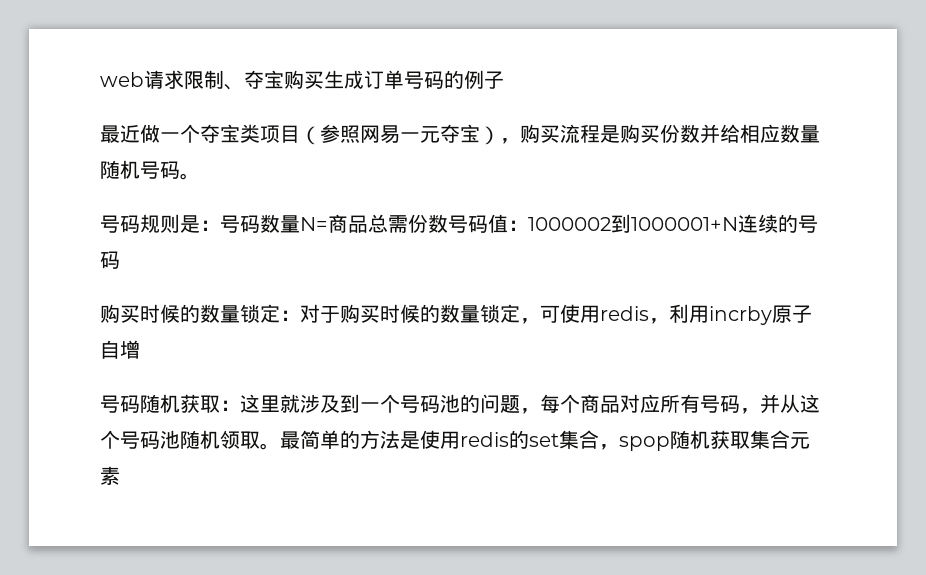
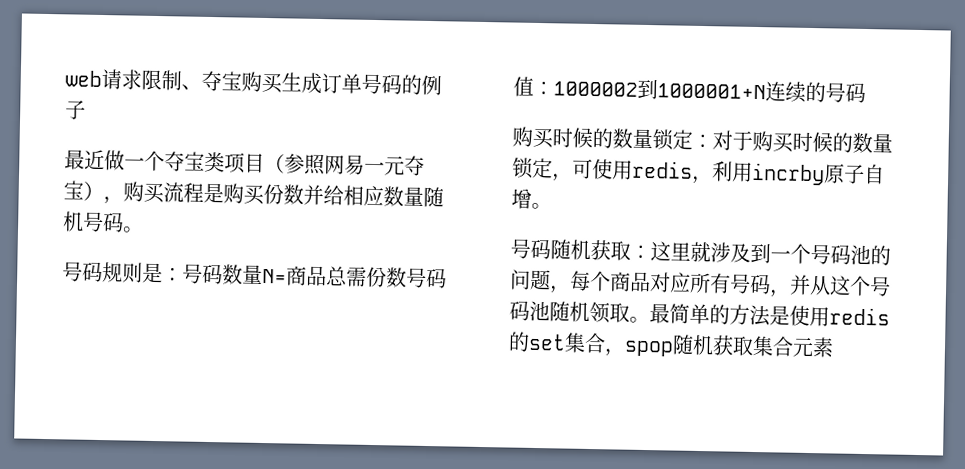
- 购买时候的数量锁定：对于购买时候的数量锁定，可使用redis，利用incrby原子自增
+ 购买时候的数量锁定：对于购买时候的数量锁定，可使用redis，利用incrby原子自增。

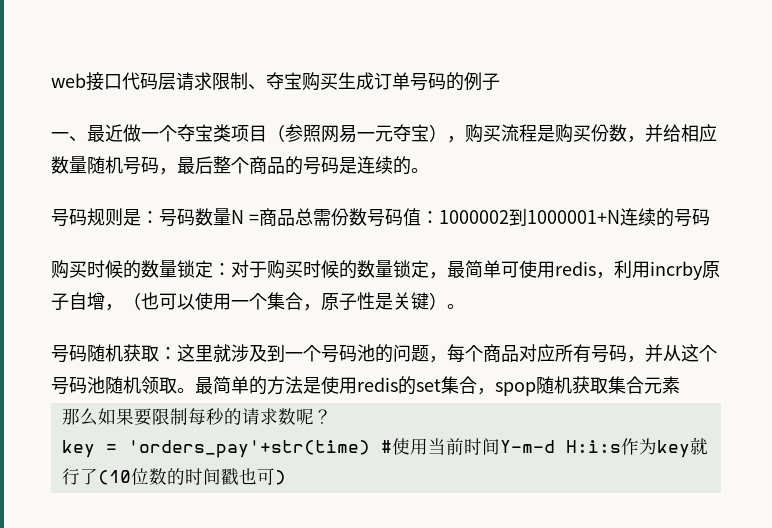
- web请求限制、夺宝购买生成订单号码的例子
+ web接口代码层请求限制、夺宝购买生成订单号码的例子
- 最近做一个夺宝类项目（参照网易一元夺宝），购买流程是购买份数并给相应数量随机号码。
+ 一、最近做一个夺宝类项目（参照网易一元夺宝），购买流程是购买份数，并给相应数量随机号码，最后整个商品的号码是连续的。
- 号码规则是：号码数量N=商品总需份数号码值：1000002到1000001+N连续的号码
+ 号码规则是：号码数量N =商品总需份数号码值：1000002到1000001+N连续的号码
- 购买时候的数量锁定：对于购买时候的数量锁定，可使用redis，利用incrby原子自增。
+ 购买时候的数量锁定：对于购买时候的数量锁定，最简单可使用redis，利用incrby原子自增，（也可以使用一个集合，原子性是关键）。
+ 那么如果要限制每秒的请求数呢？
+ key = 'orders_pay'+str(time) #使用当前时间Y-m-d H:i:s作为key就行了(10位数的时间戳也可)

